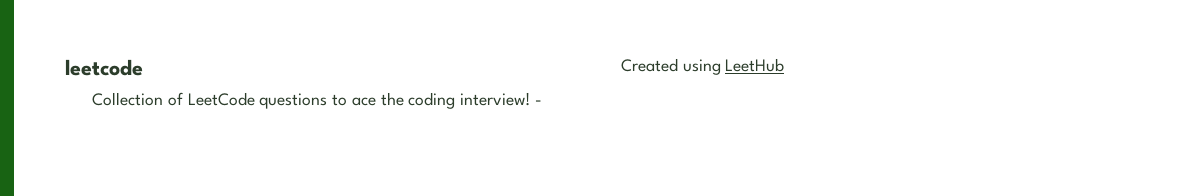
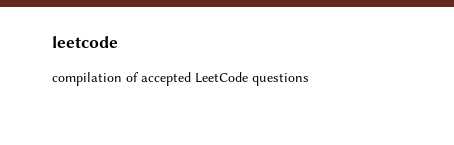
- Collection of LeetCode questions to ace the coding interview! - Created using LeetHub
+ compilation of accepted LeetCode questions

